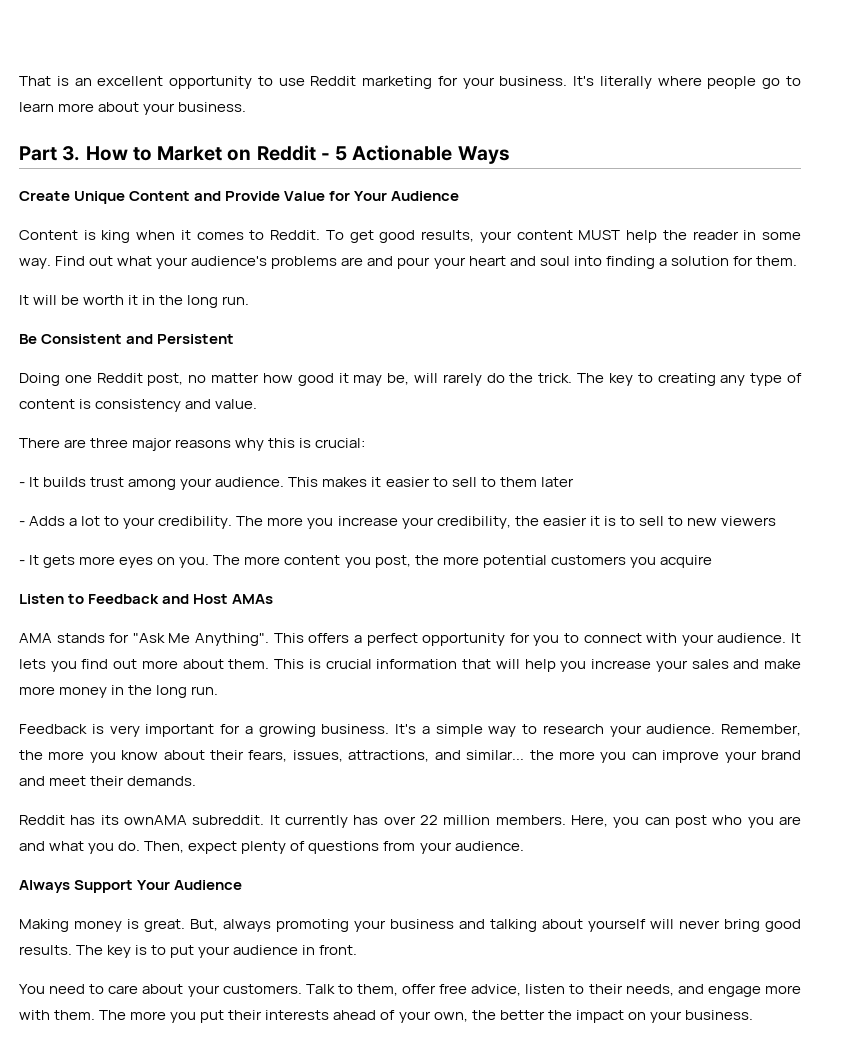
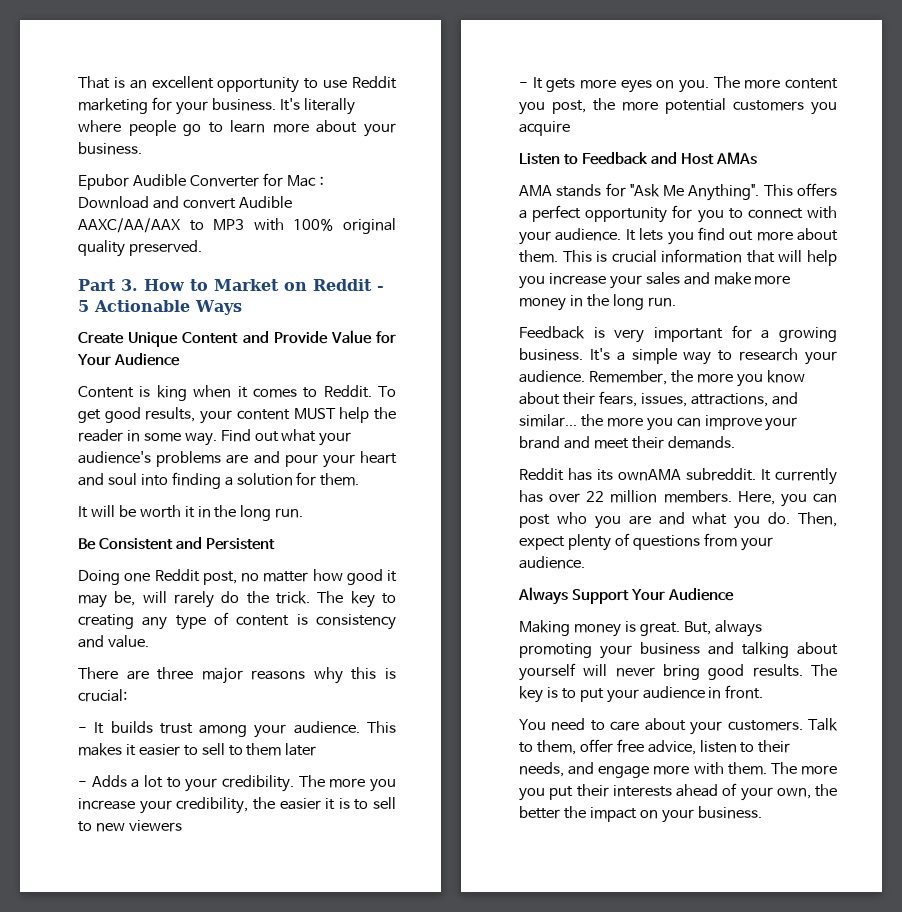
+ Epubor Audible Converter for Mac：Download and convert Audible AAXC/AA/AAX to MP3 with 100% original quality preserved.

